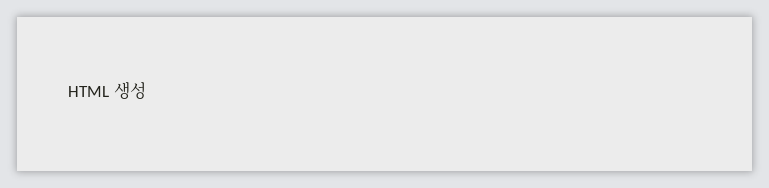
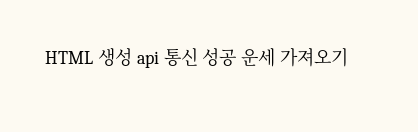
- HTML 생성
+ HTML 생성 api 통신 성공 운세 가져오기

